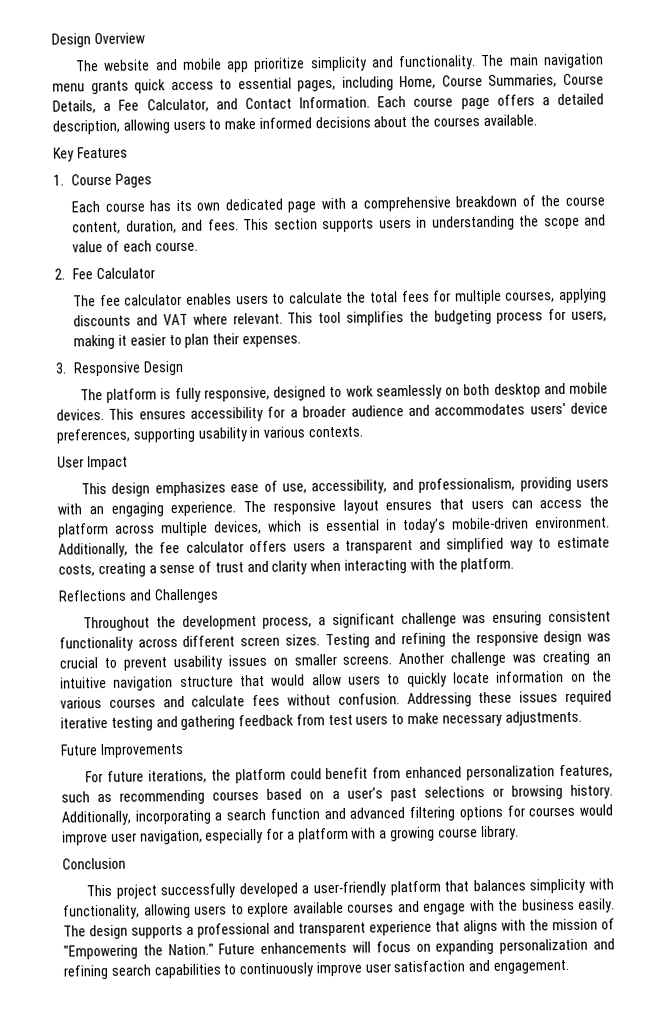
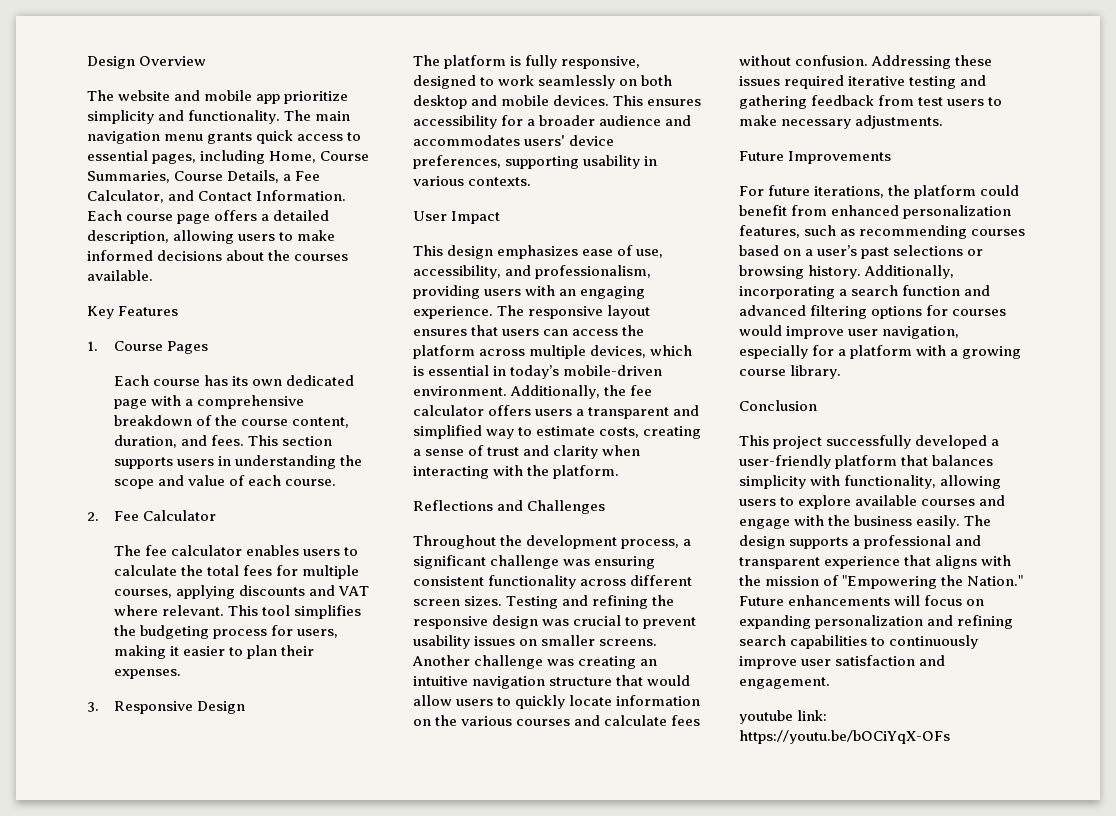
+ youtube link: https://youtu.be/bOCiYqX-OFs

